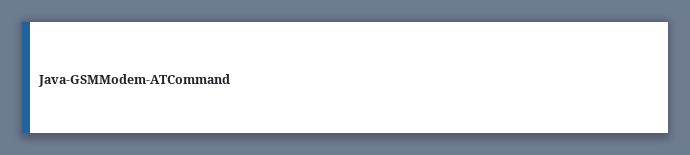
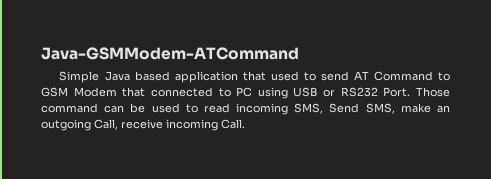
+ Simple Java based application that used to send AT Command to GSM Modem that connected to PC using USB or RS232 Port. Those command can be used to read incoming SMS, Send SMS, make an outgoing Call, receive incoming Call.

